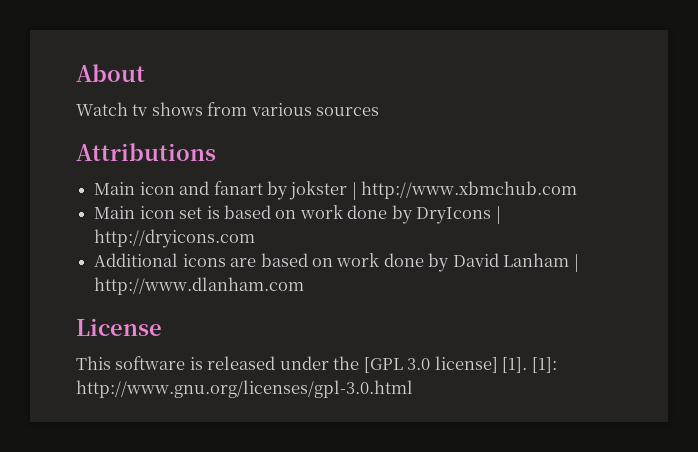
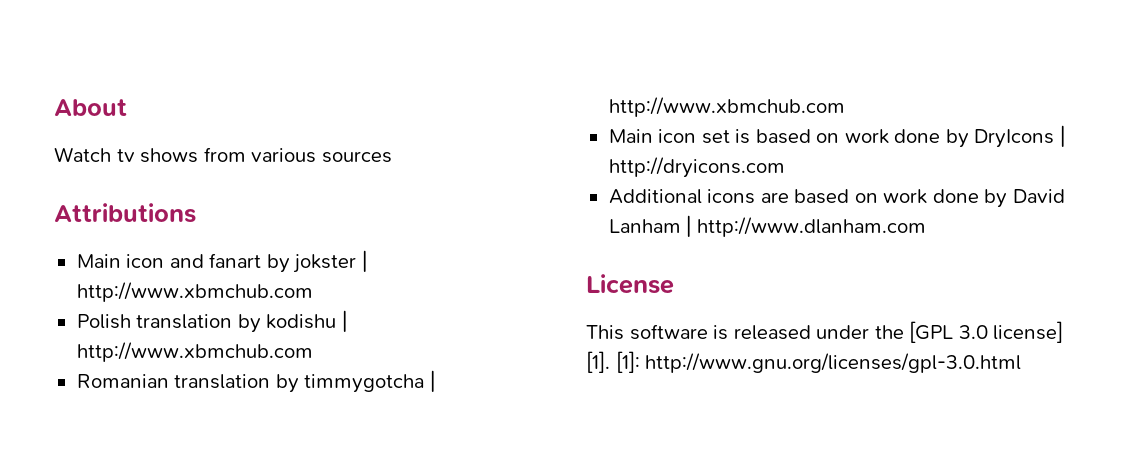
+ Polish translation by kodishu | http://www.xbmchub.com
+ Romanian translation by timmygotcha | http://www.xbmchub.com

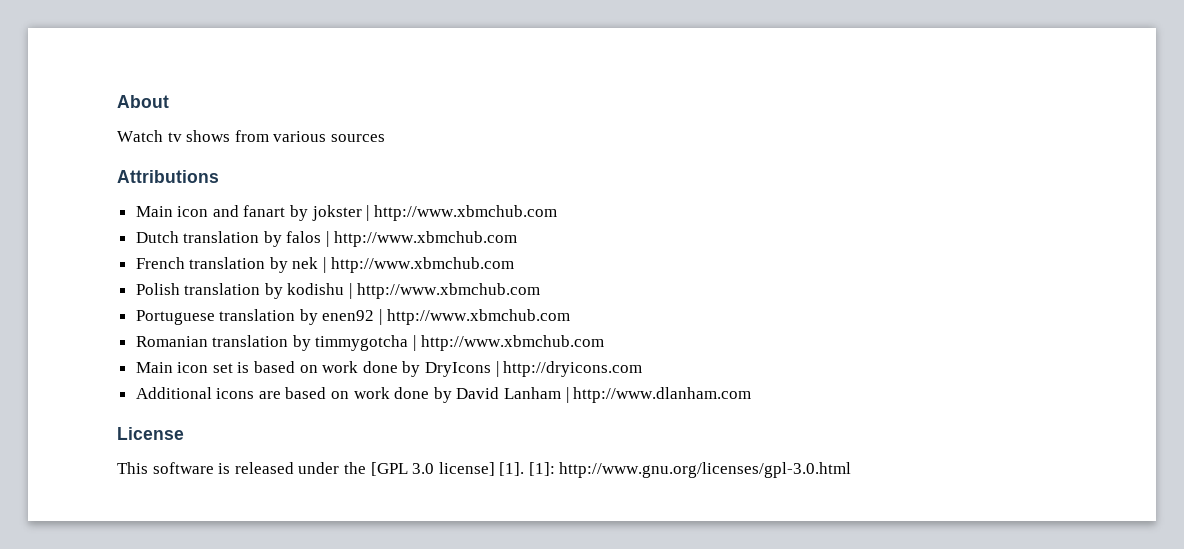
+ Dutch translation by falos | http://www.xbmchub.com
+ French translation by nek | http://www.xbmchub.com
+ Portuguese translation by enen92 | http://www.xbmchub.com

